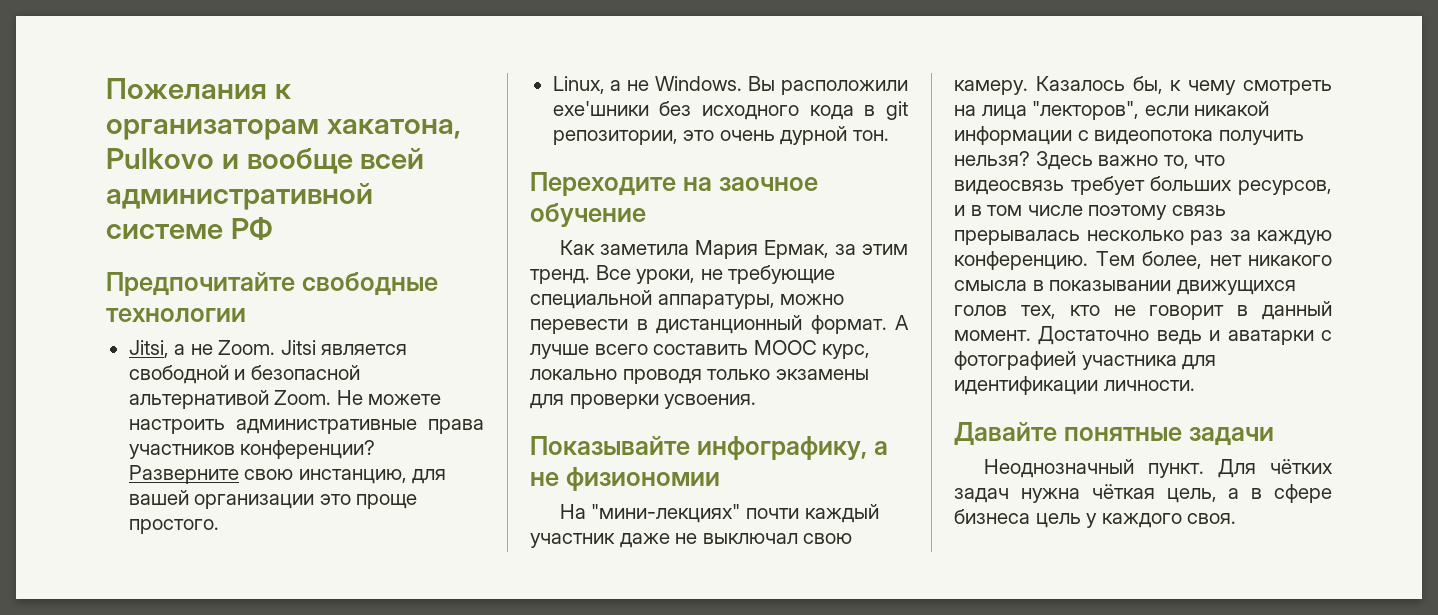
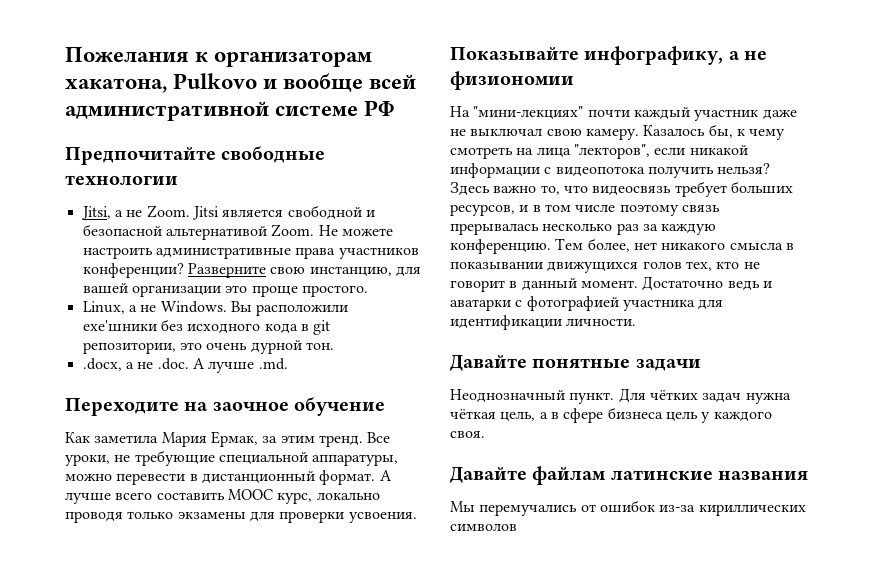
+ .docx, а не .doc. А лучше .md.
+ Давайте файлам латинские названия
+ Мы перемучались от ошибок из-за кириллических символов

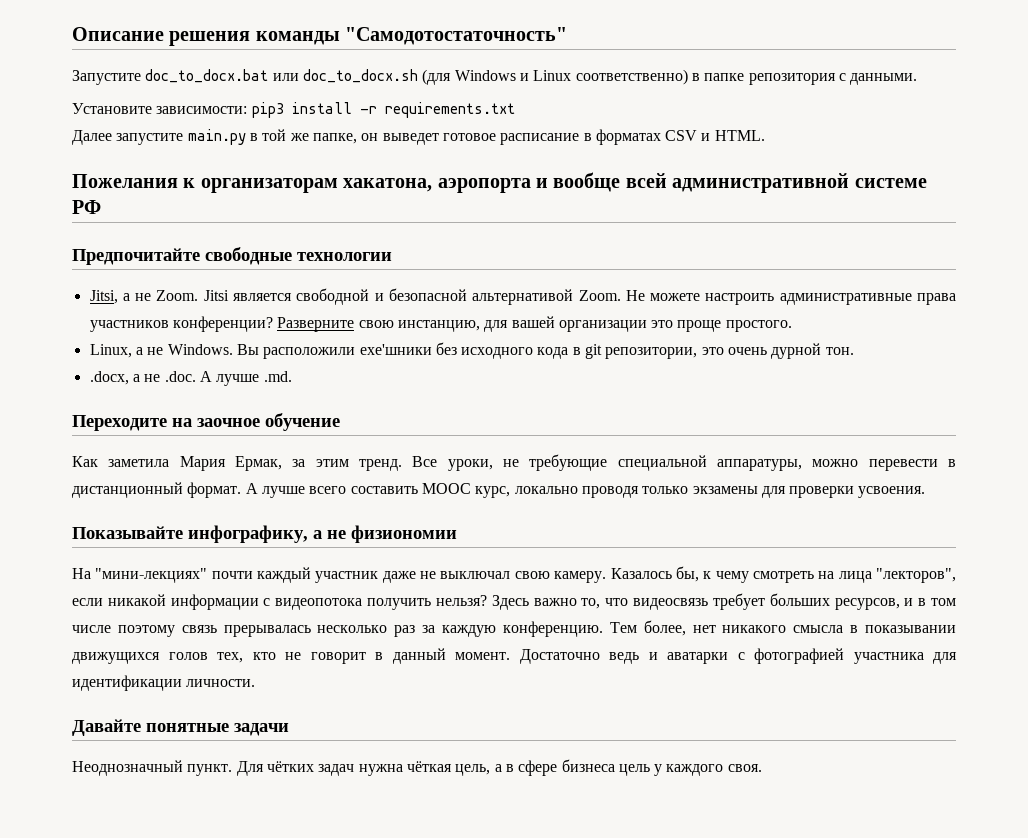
+ Описание решения команды "Самодотостаточность"
+ Запустите doc_to_docx.bat или doc_to_docx.sh (для Windows и Linux соответственно) в папке репозитория с данными.
+ Установите зависимости: pip3 install -r requirements.txt
+ Далее запустите main.py в той же папке, он выведет готовое расписание в форматах CSV и HTML.
- Пожелания к организаторам хакатона, Pulkovo и вообще всей административной системе РФ
+ Пожелания к организаторам хакатона, аэропорта и вообще всей административной системе РФ
- Давайте файлам латинские названия
- Мы перемучались от ошибок из-за кириллических символов

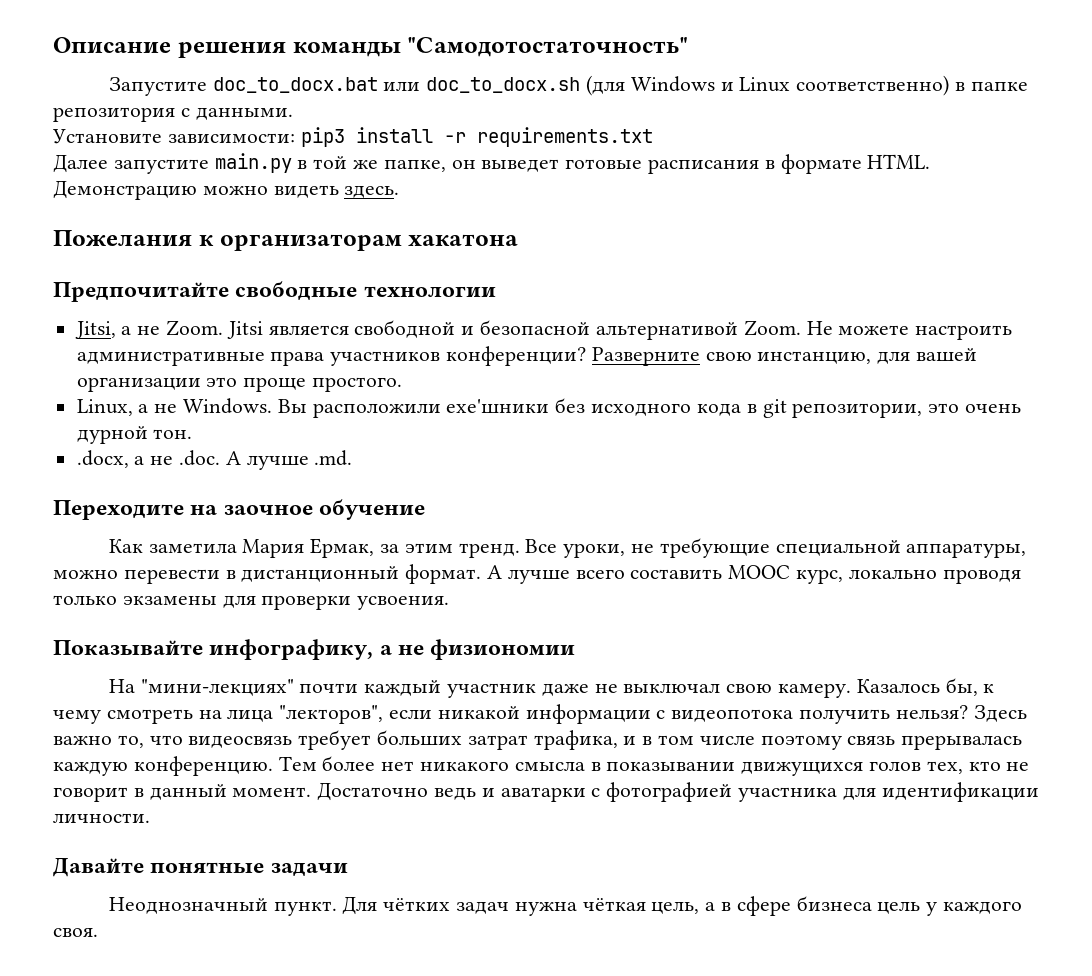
- Далее запустите main.py в той же папке, он выведет готовое расписание в форматах CSV и HTML.
- Пожелания к организаторам хакатона, аэропорта и вообще всей административной системе РФ
+ Далее запустите main.py в той же папке, он выведет готовые расписания в формате HTML. Демонстрацию можно видеть здесь.
+ Пожелания к организаторам хакатона
- Здесь важно то, что видеосвязь требует больших ресурсов, и в том числе поэтому связь прерывалась несколько раз за каждую конференцию.
+ Здесь важно то, что видеосвязь требует больших затрат трафика, и в том числе поэтому связь прерывалась каждую конференцию.
- Тем более, нет никакого смысла в показывании движущихся голов тех, кто не говорит в данный момент.
+ Тем более нет никакого смысла в показывании движущихся голов тех, кто не говорит в данный момент.

